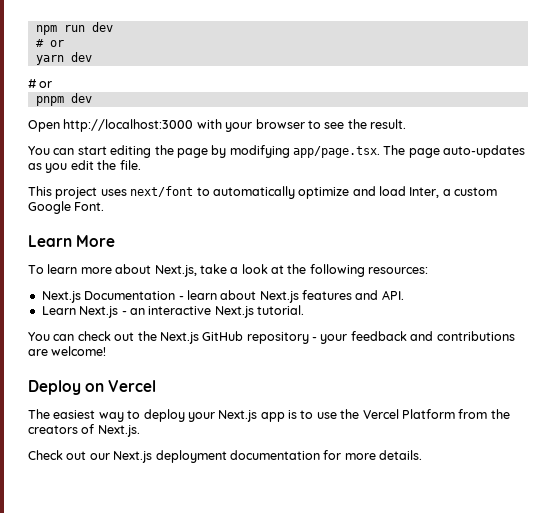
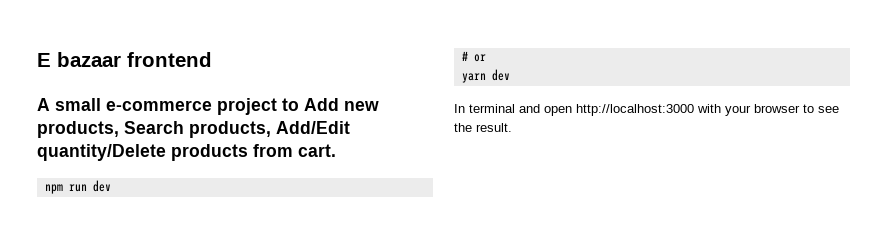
+ E bazaar frontend
+ A small e-commerce project to Add new products, Search products, Add/Edit quantity/Delete products from cart.
  yarn dev
- # or
- pnpm dev
- Open http://localhost:3000 with your browser to see the result.
+ In terminal and open http://localhost:3000 with your browser to see the result.
- You can start editing the page by modifying app/page.tsx. The page auto-updates as you edit the file.
- This project uses next/font to automatically optimize and load Inter, a custom Google Font.
- Learn More
- To learn more about Next.js, take a look at the following resources:
- Next.js Documentation - learn about Next.js features and API.
- Learn Next.js - an interactive Next.js tutorial.
- You can check out the Next.js GitHub repository - your feedback and contributions are welcome!
- Deploy on Vercel
- The easiest way to deploy your Next.js app is to use the Vercel Platform from the creators of Next.js.
- Check out our Next.js deployment documentation for more details.

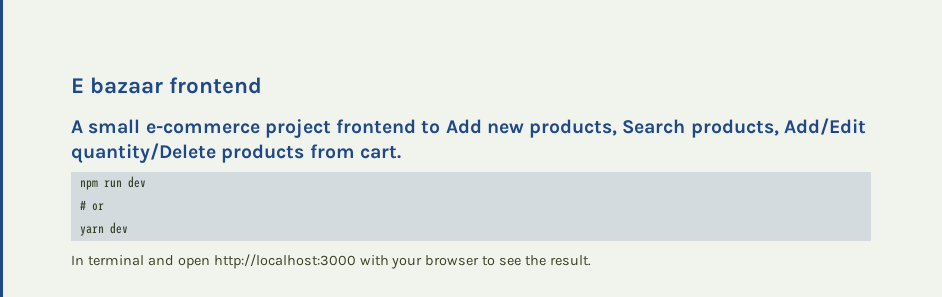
- A small e-commerce project to Add new products, Search products, Add/Edit quantity/Delete products from cart.
+ A small e-commerce project frontend to Add new products, Search products, Add/Edit quantity/Delete products from cart.

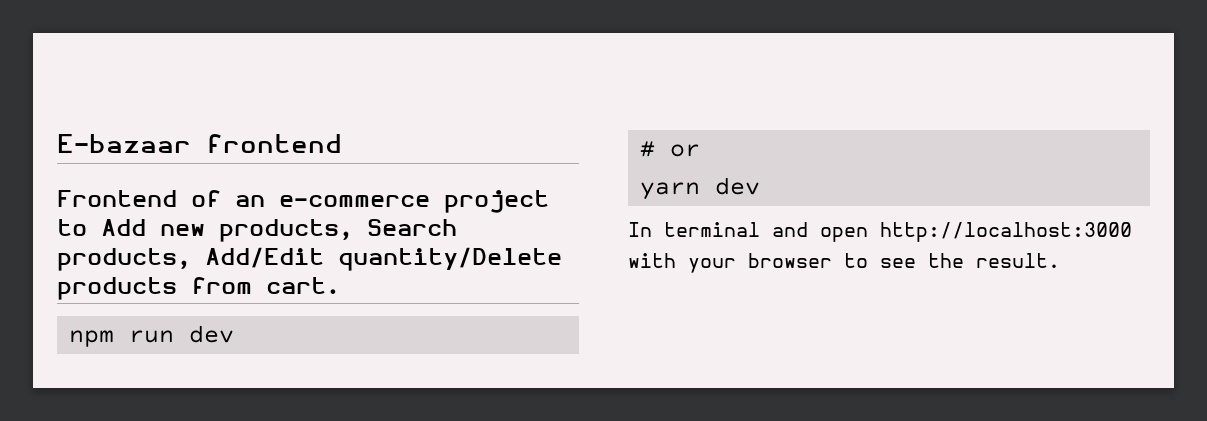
- E bazaar frontend
+ E-bazaar frontend
- A small e-commerce project frontend to Add new products, Search products, Add/Edit quantity/Delete products from cart.
+ Frontend of an e-commerce project to Add new products, Search products, Add/Edit quantity/Delete products from cart.

